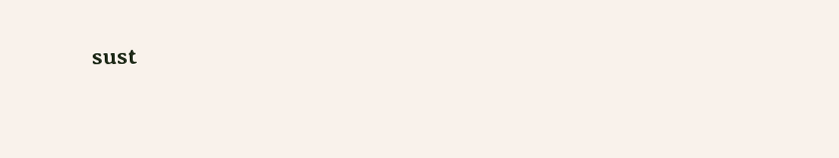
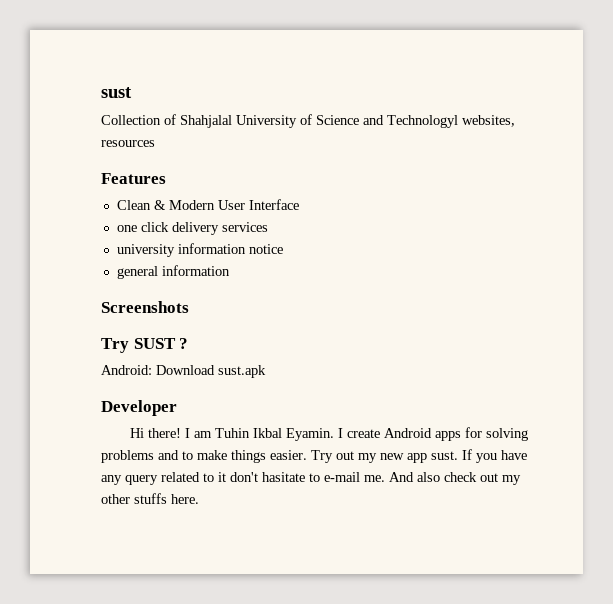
+ Collection of Shahjalal University of Science and Technologyl websites, resources
+ Features
+ Clean & Modern User Interface
+ one click delivery services
+ university information notice
+ general information
+ Screenshots
+ Try SUST ?
+ Android: Download sust.apk
+ Developer
+ Hi there! I am Tuhin Ikbal Eyamin. I create Android apps for solving problems and to make things easier. Try out my new app sust. If you have any query related to it don't hasitate to e-mail me. And also check out my other stuffs here.

